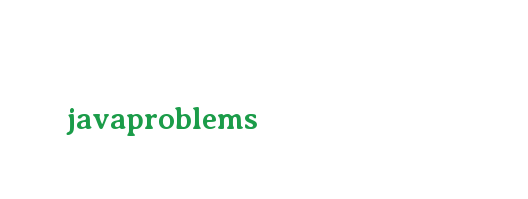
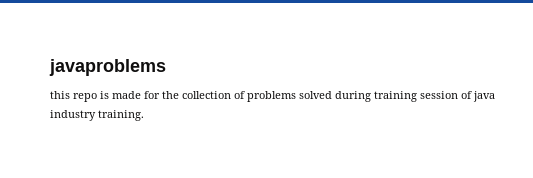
+ this repo is made for the collection of problems solved during training session of java industry training.

